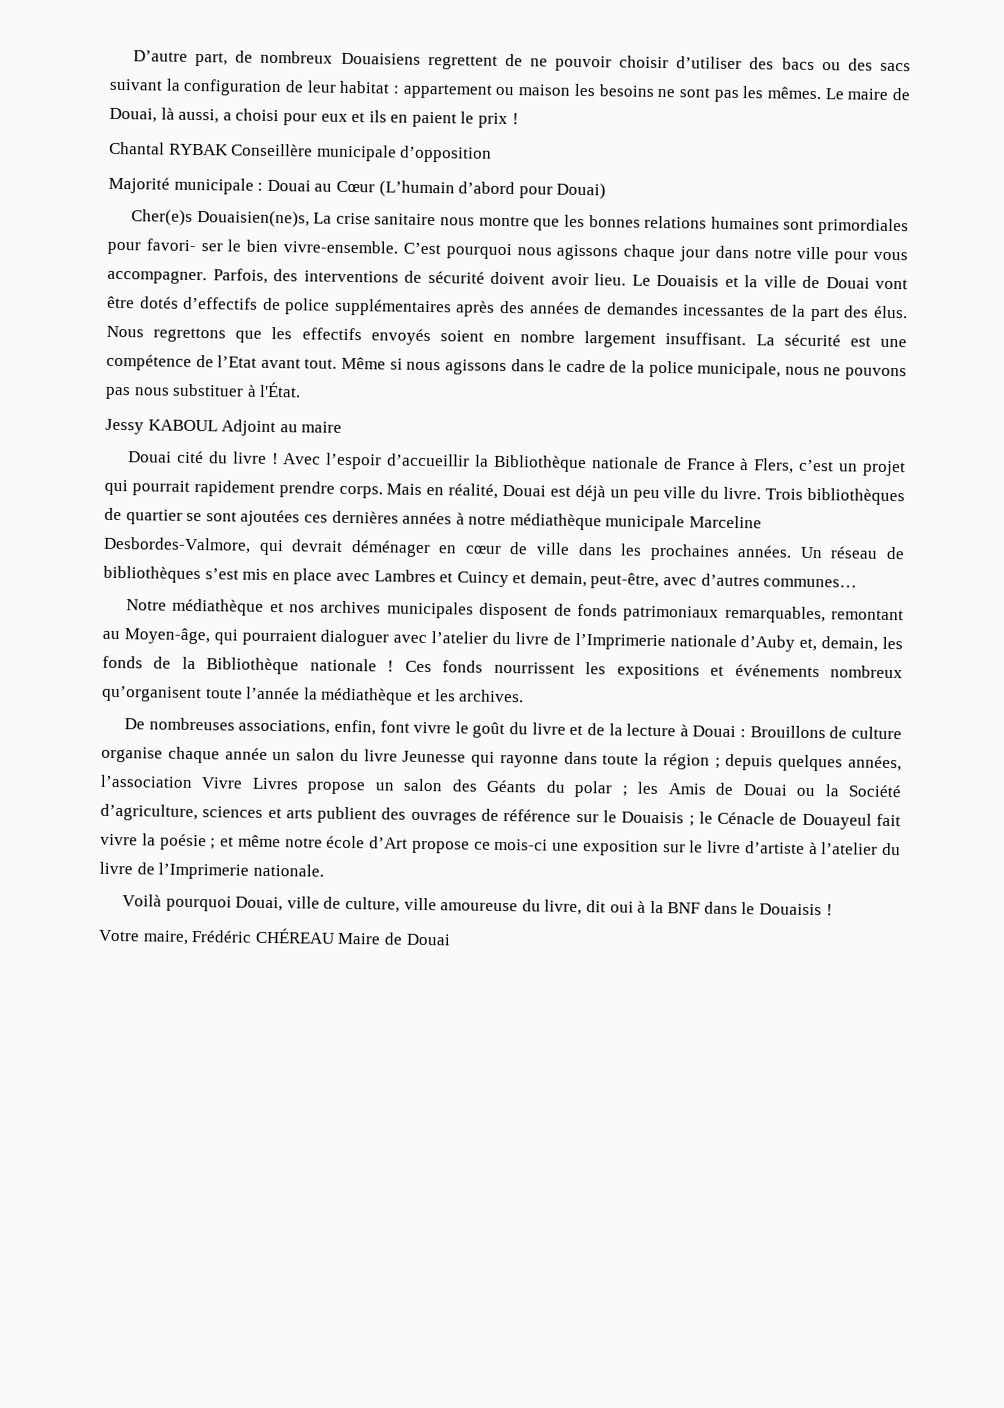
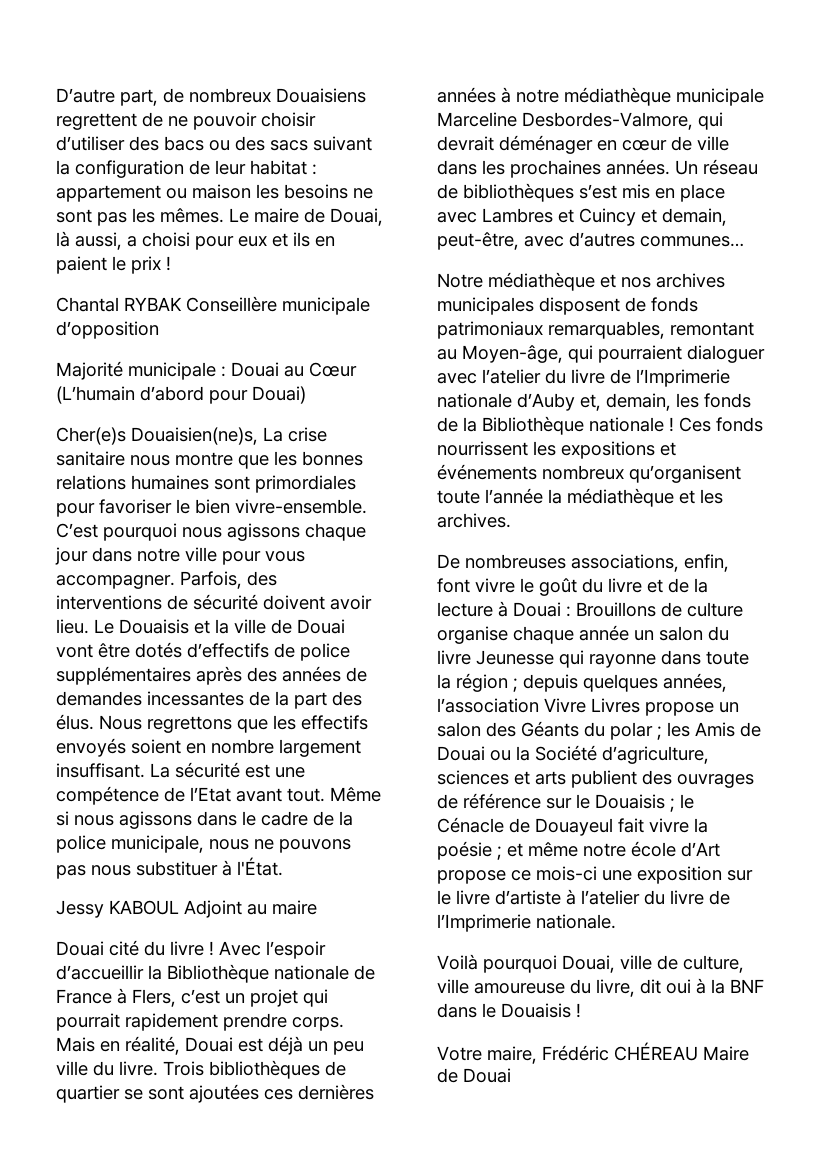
- Cher(e)s Douaisien(ne)s, La crise sanitaire nous montre que les bonnes relations humaines sont primordiales pour favori- ser le bien vivre-ensemble.
+ Cher(e)s Douaisien(ne)s, La crise sanitaire nous montre que les bonnes relations humaines sont primordiales pour favoriser le bien vivre-ensemble.

